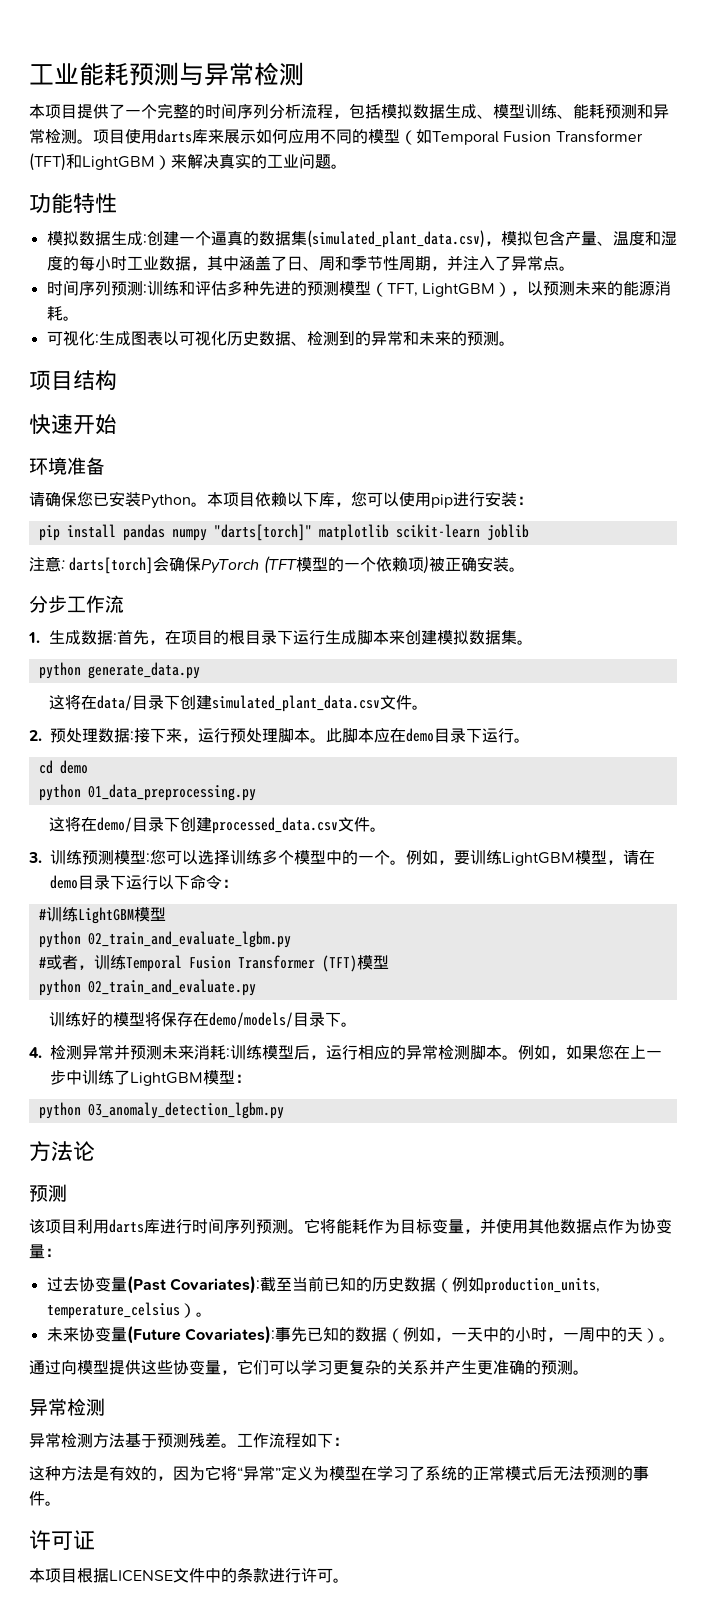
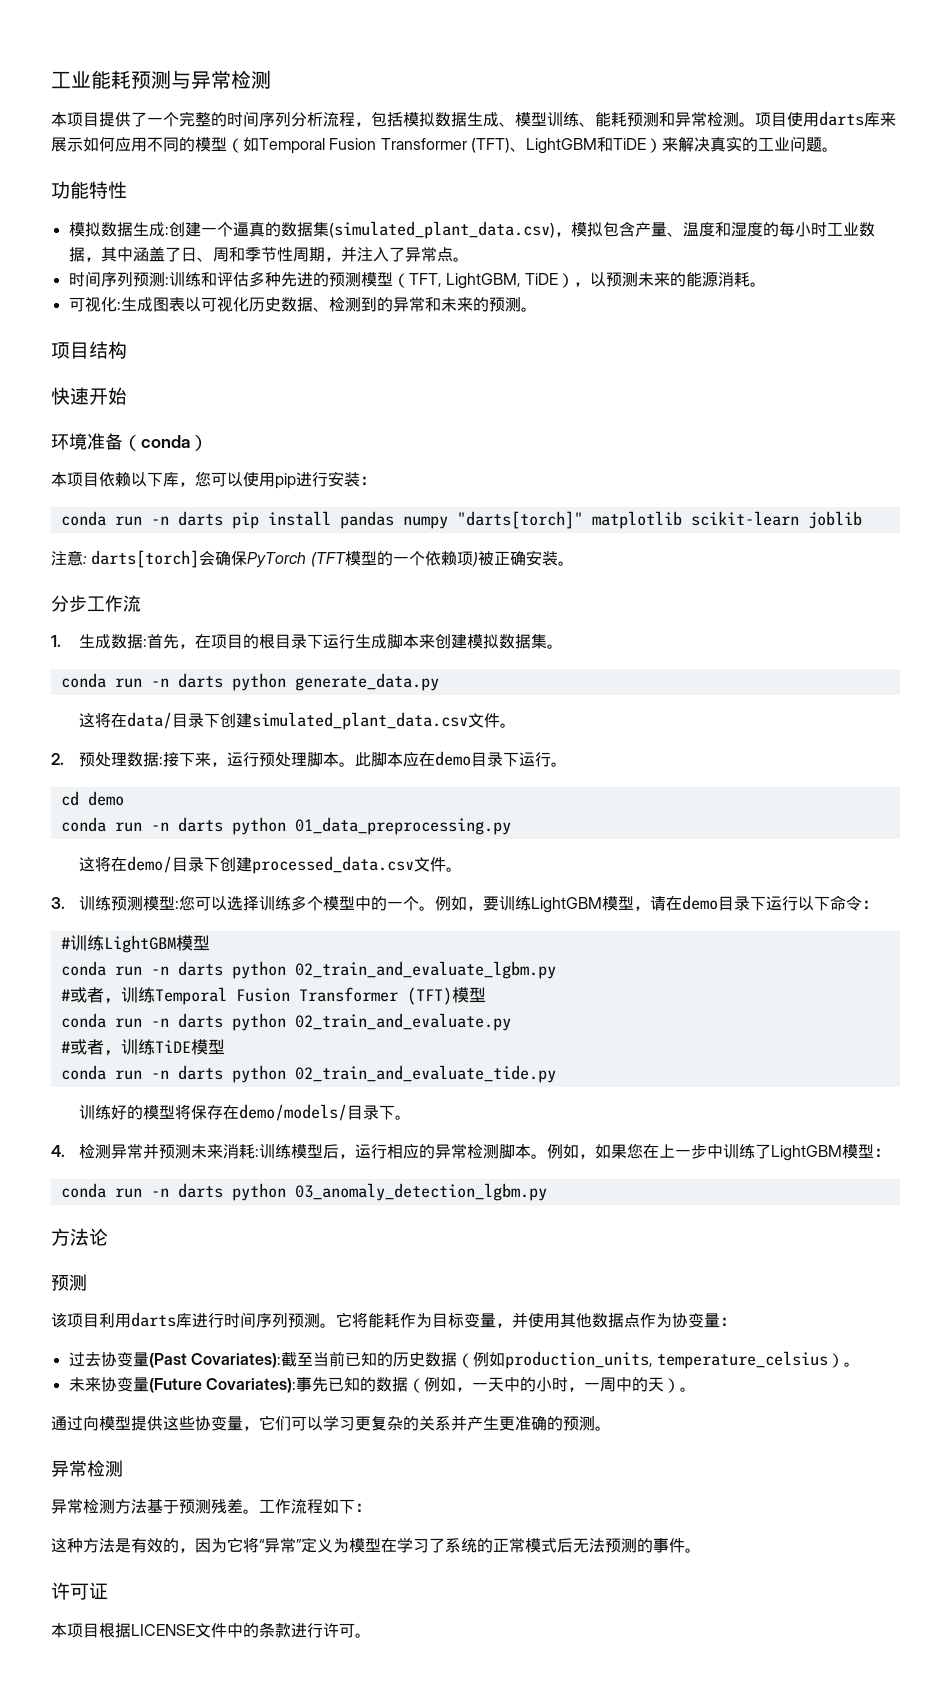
- 项目使用darts库来展示如何应用不同的模型（如Temporal Fusion Transformer (TFT)和LightGBM）来解决真实的工业问题。
+ 项目使用darts库来展示如何应用不同的模型（如Temporal Fusion Transformer (TFT)、LightGBM和TiDE）来解决真实的工业问题。
- 时间序列预测:训练和评估多种先进的预测模型（TFT, LightGBM），以预测未来的能源消耗。
+ 时间序列预测:训练和评估多种先进的预测模型（TFT, LightGBM, TiDE），以预测未来的能源消耗。
- 环境准备
- 请确保您已安装Python。本项目依赖以下库，您可以使用pip进行安装：
+ 环境准备（conda）
+ 本项目依赖以下库，您可以使用pip进行安装：
- pip install pandas numpy "darts[torch]" matplotlib scikit-learn joblib
+ conda run -n darts pip install pandas numpy "darts[torch]" matplotlib scikit-learn joblib
- python generate_data.py
+ conda run -n darts python generate_data.py
- python 01_data_preprocessing.py
+ conda run -n darts python 01_data_preprocessing.py
- python 02_train_and_evaluate_lgbm.py
+ conda run -n darts python 02_train_and_evaluate_lgbm.py
- python 02_train_and_evaluate.py
+ conda run -n darts python 02_train_and_evaluate.py
+ #或者，训练TiDE模型
+ conda run -n darts python 02_train_and_evaluate_tide.py
- python 03_anomaly_detection_lgbm.py
+ conda run -n darts python 03_anomaly_detection_lgbm.py

